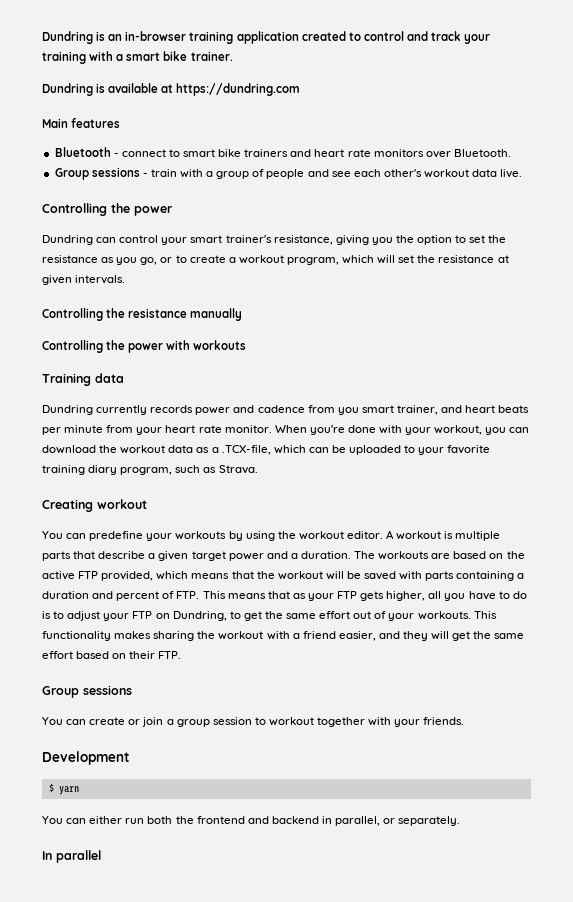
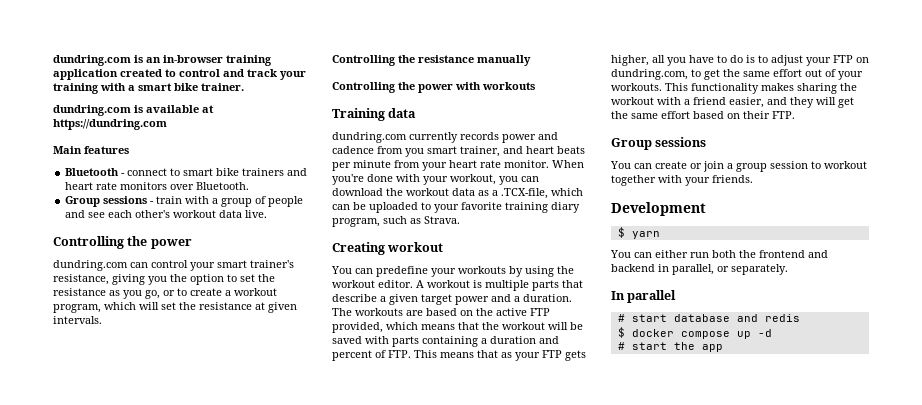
- Dundring is an in-browser training application created to control and track your training with a smart bike trainer.
+ dundring.com is an in-browser training application created to control and track your training with a smart bike trainer.
- Dundring is available at https://dundring.com
+ dundring.com is available at https://dundring.com
- Dundring can control your smart trainer's resistance, giving you the option to set the resistance as you go, or to create a workout program, which will set the resistance at given intervals.
+ dundring.com can control your smart trainer's resistance, giving you the option to set the resistance as you go, or to create a workout program, which will set the resistance at given intervals.
- Dundring currently records power and cadence from you smart trainer, and heart beats per minute from your heart rate monitor.
+ dundring.com currently records power and cadence from you smart trainer, and heart beats per minute from your heart rate monitor.
- The workouts are based on the active FTP provided, which means that the workout will be saved with parts containing a duration and percent of FTP. This means that as your FTP gets higher, all you have to do is to adjust your FTP on Dundring, to get the same effort out of your workouts.
+ The workouts are based on the active FTP provided, which means that the workout will be saved with parts containing a duration and percent of FTP. This means that as your FTP gets higher, all you have to do is to adjust your FTP on dundring.com, to get the same effort out of your workouts.
+ # start database and redis
+ $ docker compose up -d
+ # start the app

